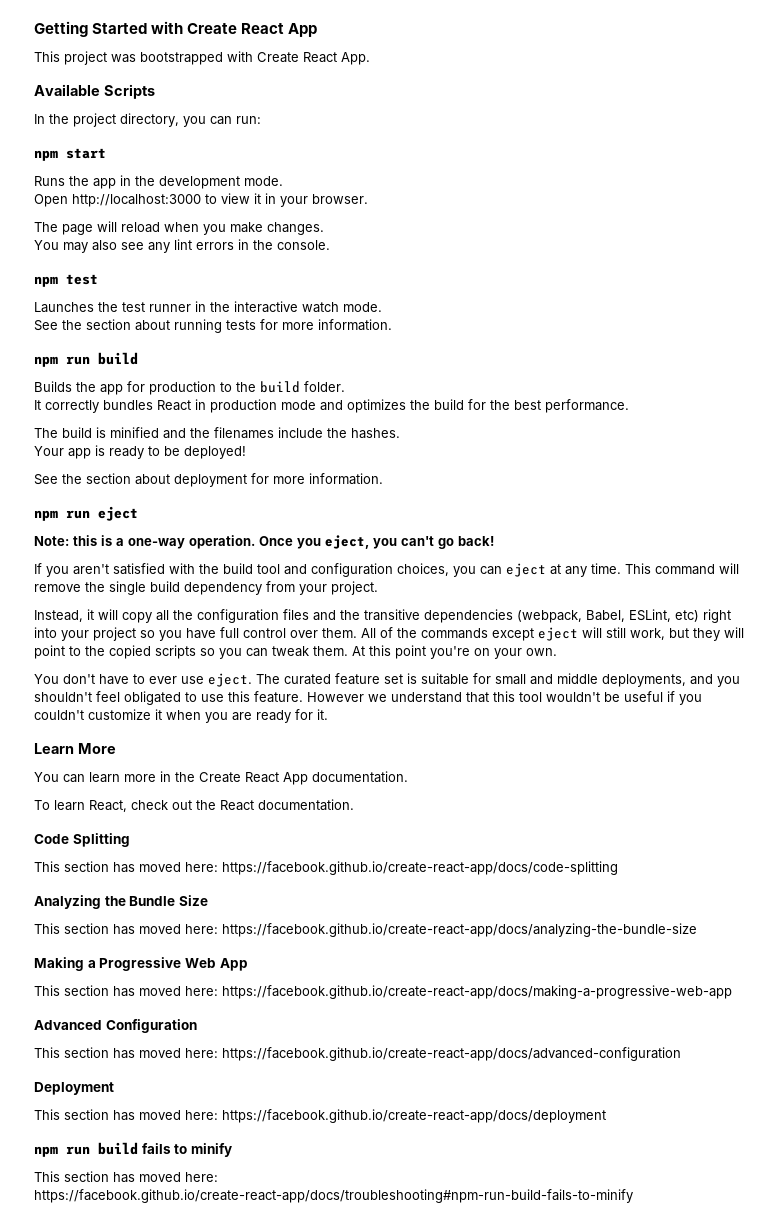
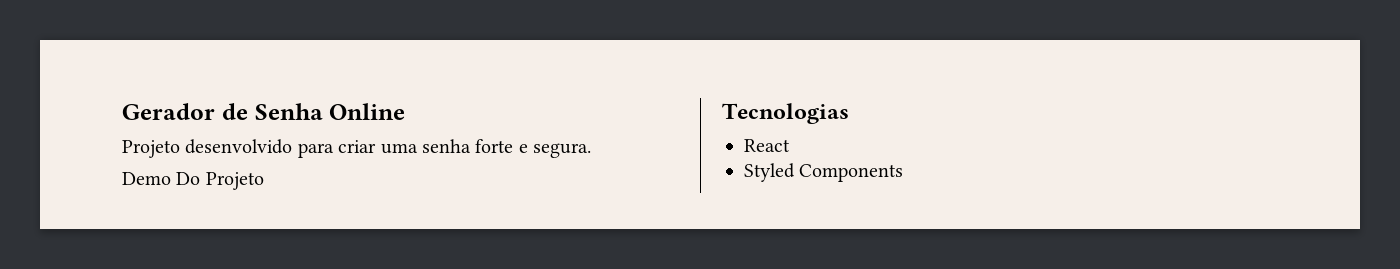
- Getting Started with Create React App
- This project was bootstrapped with Create React App.
- Available Scripts
- In the project directory, you can run:
- npm start
- Runs the app in the development mode.
- Open http://localhost:3000 to view it in your browser.
- The page will reload when you make changes.
- You may also see any lint errors in the console.
- npm test
- Launches the test runner in the interactive watch mode.
- See the section about running tests for more information.
- npm run build
- Builds the app for production to the build folder.
- It correctly bundles React in production mode and optimizes the build for the best performance.
- The build is minified and the filenames include the hashes.
- Your app is ready to be deployed!
- See the section about deployment for more information.
- npm run eject
- Note: this is a one-way operation. Once you eject, you can't go back!
- If you aren't satisfied with the build tool and configuration choices, you can eject at any time. This command will remove the single build dependency from your project.
- Instead, it will copy all the configuration files and the transitive dependencies (webpack, Babel, ESLint, etc) right into your project so you have full control over them. All of the commands except eject will still work, but they will point to the copied scripts so you can tweak them. At this point you're on your own.
- You don't have to ever use eject. The curated feature set is suitable for small and middle deployments, and you shouldn't feel obligated to use this feature. However we understand that this tool wouldn't be useful if you couldn't customize it when you are ready for it.
- Learn More
- You can learn more in the Create React App documentation.
- To learn React, check out the React documentation.
- Code Splitting
- This section has moved here: https://facebook.github.io/create-react-app/docs/code-splitting
- Analyzing the Bundle Size
- This section has moved here: https://facebook.github.io/create-react-app/docs/analyzing-the-bundle-size
- Making a Progressive Web App
- This section has moved here: https://facebook.github.io/create-react-app/docs/making-a-progressive-web-app
- Advanced Configuration
- This section has moved here: https://facebook.github.io/create-react-app/docs/advanced-configuration
- Deployment
- This section has moved here: https://facebook.github.io/create-react-app/docs/deployment
- npm run build fails to minify
- This section has moved here: https://facebook.github.io/create-react-app/docs/troubleshooting#npm-run-build-fails-to-minify
+ Gerador de Senha Online
+ Projeto desenvolvido para criar uma senha forte e segura.
+ Demo Do Projeto
+ Tecnologias
+ React
+ Styled Components

